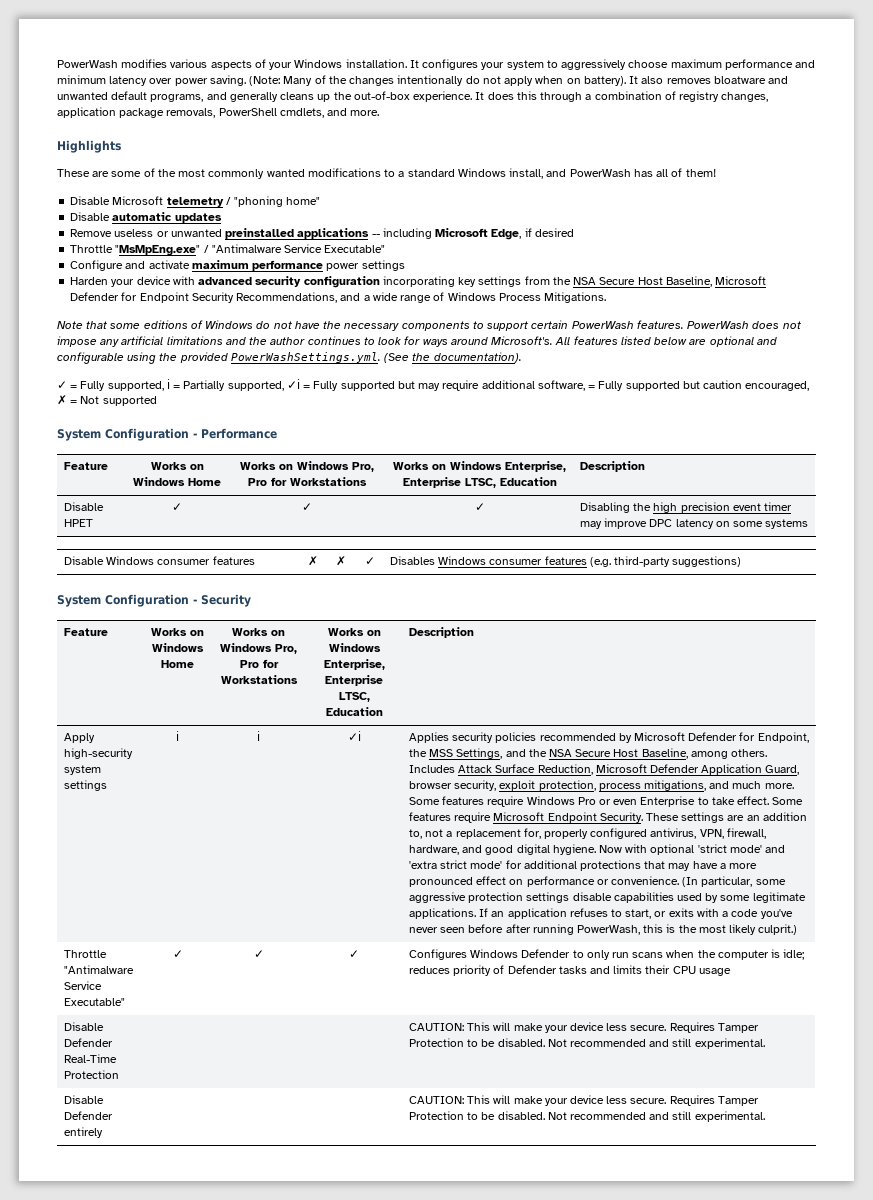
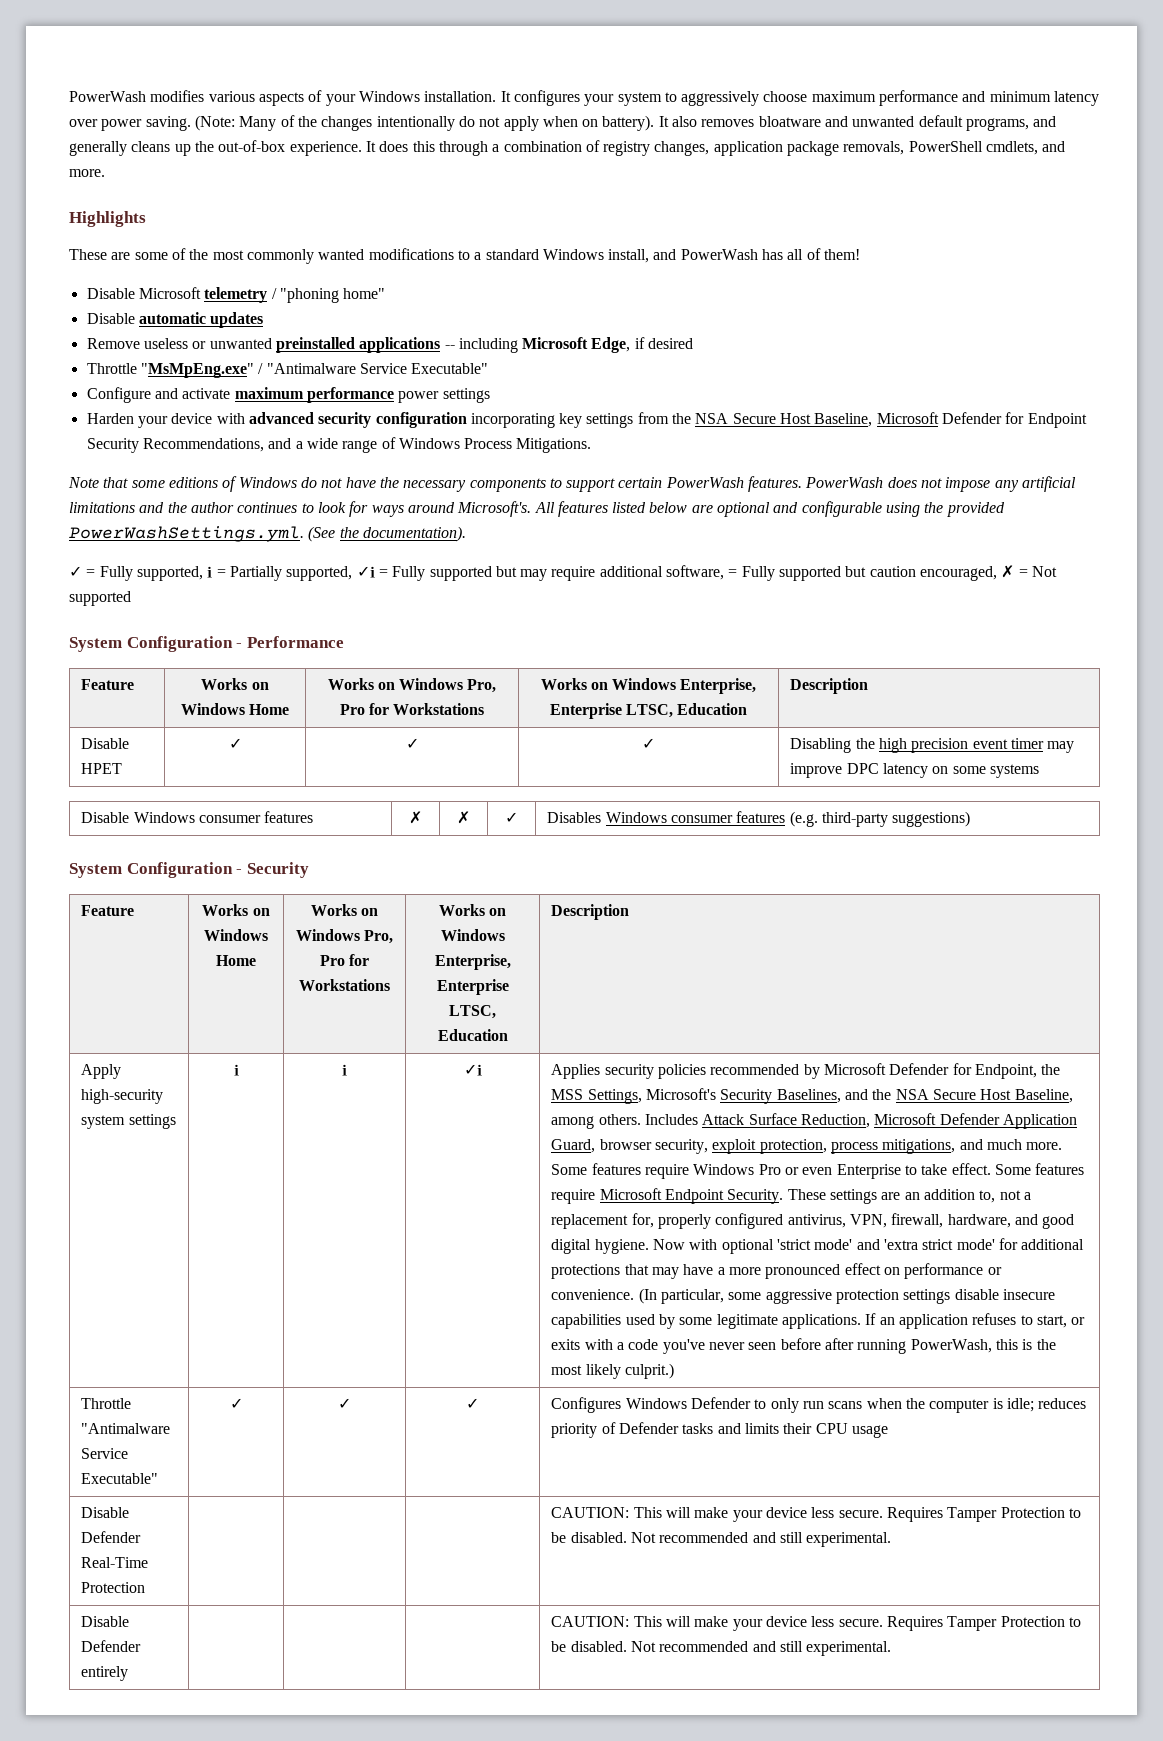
- Applies security policies recommended by Microsoft Defender for Endpoint, the MSS Settings, and the NSA Secure Host Baseline, among others.
+ Applies security policies recommended by Microsoft Defender for Endpoint, the MSS Settings, Microsoft's Security Baselines, and the NSA Secure Host Baseline, among others.
- (In particular, some aggressive protection settings disable capabilities used by some legitimate applications.
+ (In particular, some aggressive protection settings disable insecure capabilities used by some legitimate applications.

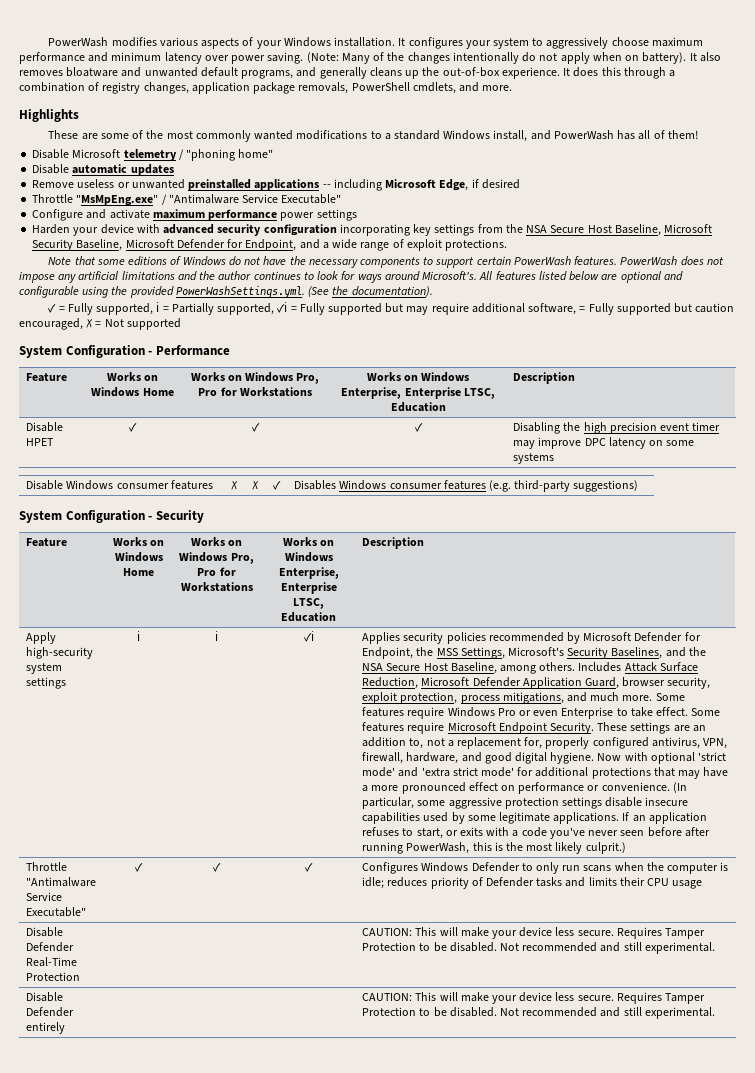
- Harden your device with advanced security configuration incorporating key settings from the NSA Secure Host Baseline, Microsoft Defender for Endpoint Security Recommendations, and a wide range of Windows Process Mitigations.
+ Harden your device with advanced security configuration incorporating key settings from the NSA Secure Host Baseline, Microsoft Security Baseline, Microsoft Defender for Endpoint, and a wide range of exploit protections.

